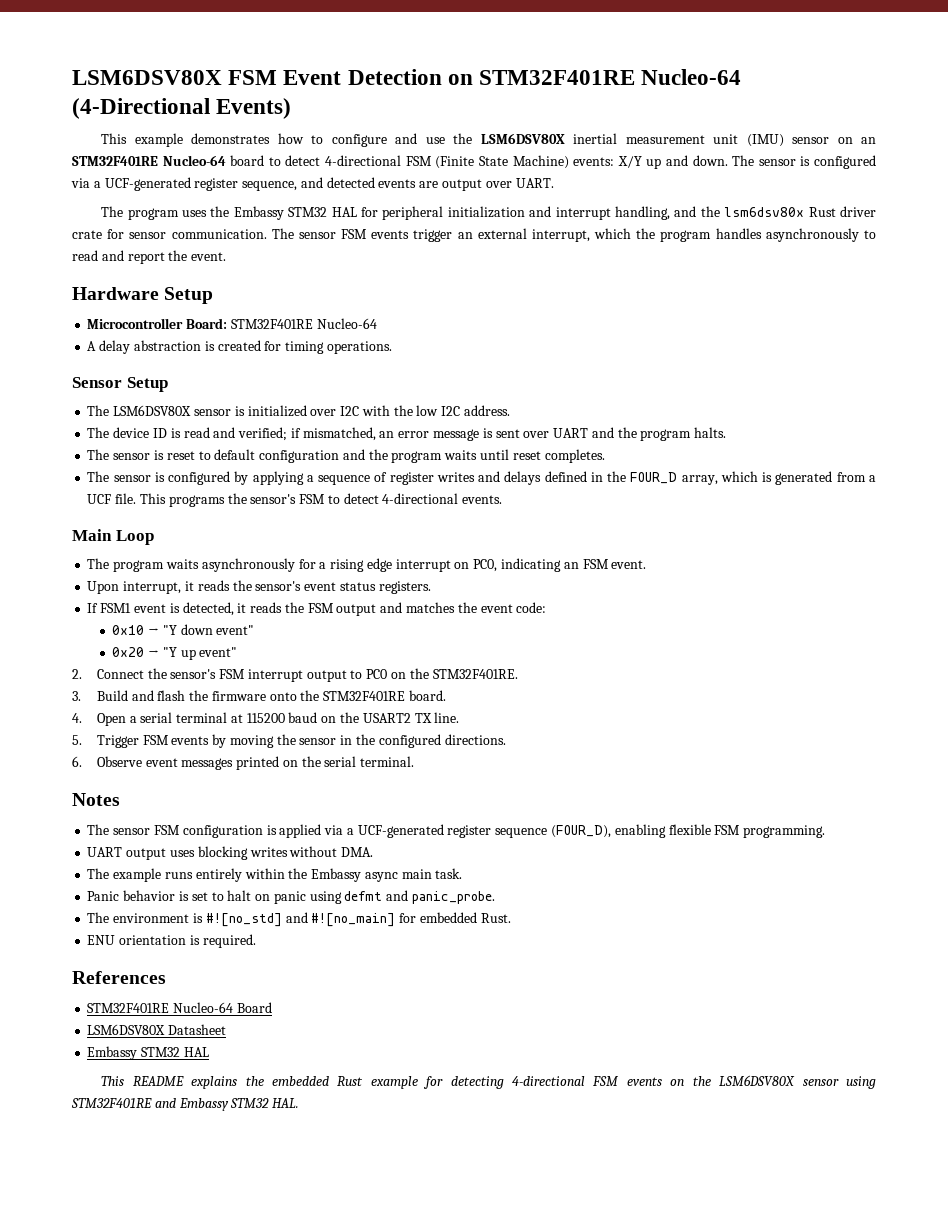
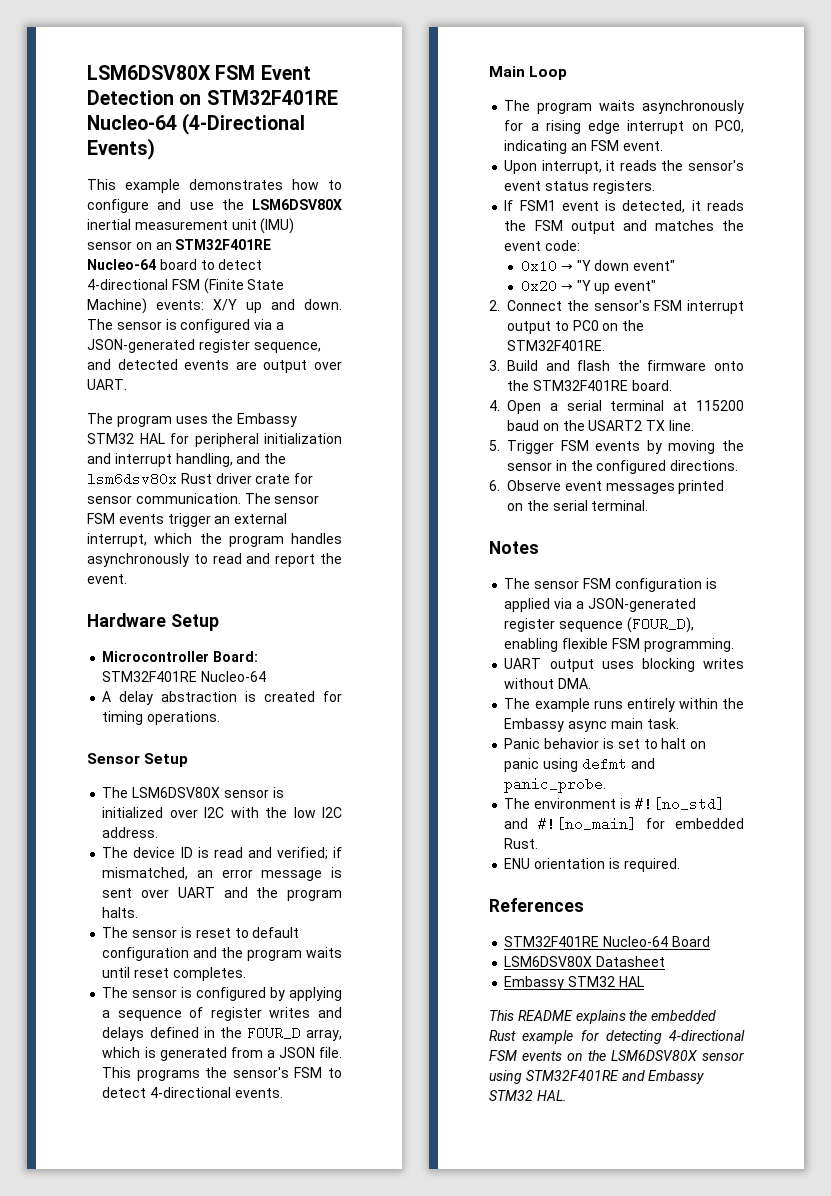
- The sensor is configured via a UCF-generated register sequence, and detected events are output over UART.
+ The sensor is configured via a JSON-generated register sequence, and detected events are output over UART.
- The sensor is configured by applying a sequence of register writes and delays defined in the FOUR_D array, which is generated from a UCF file.
+ The sensor is configured by applying a sequence of register writes and delays defined in the FOUR_D array, which is generated from a JSON file.
- The sensor FSM configuration is applied via a UCF-generated register sequence (FOUR_D), enabling flexible FSM programming.
+ The sensor FSM configuration is applied via a JSON-generated register sequence (FOUR_D), enabling flexible FSM programming.

